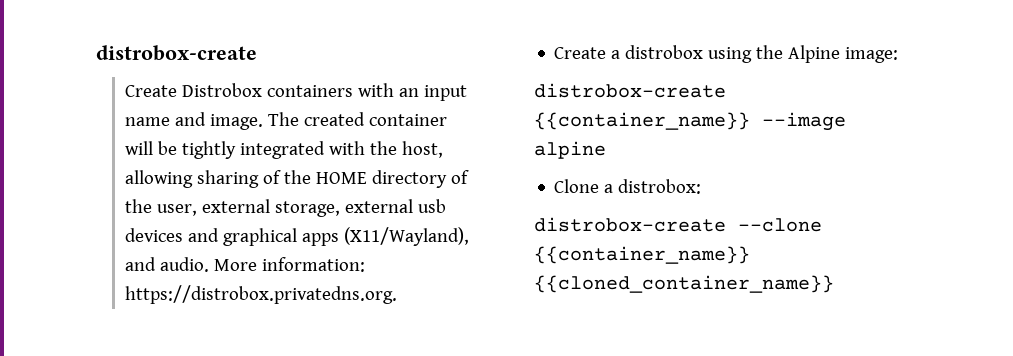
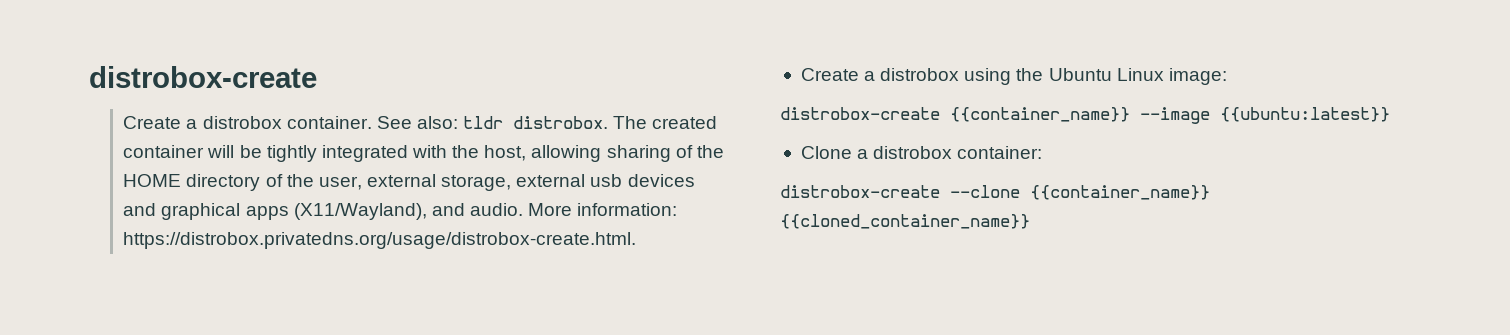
- Create Distrobox containers with an input name and image.
+ Create a distrobox container. See also: tldr distrobox.
- More information: https://distrobox.privatedns.org.
+ More information: https://distrobox.privatedns.org/usage/distrobox-create.html.
- Create a distrobox using the Alpine image:
+ Create a distrobox using the Ubuntu Linux image:
- distrobox-create {{container_name}} --image alpine
+ distrobox-create {{container_name}} --image {{ubuntu:latest}}
- Clone a distrobox:
+ Clone a distrobox container:

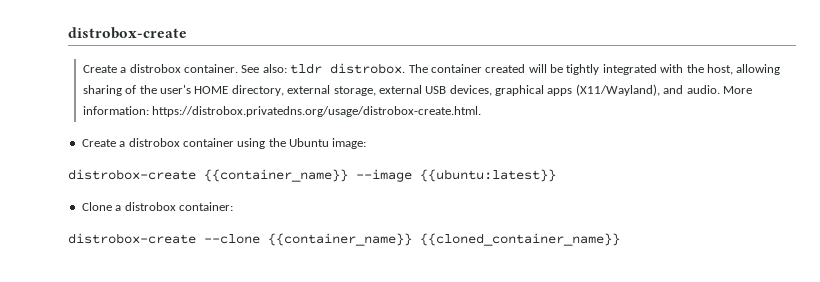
- The created container will be tightly integrated with the host, allowing sharing of the HOME directory of the user, external storage, external usb devices and graphical apps (X11/Wayland), and audio.
+ The container created will be tightly integrated with the host, allowing sharing of the user's HOME directory, external storage, external USB devices, graphical apps (X11/Wayland), and audio.
- Create a distrobox using the Ubuntu Linux image:
+ Create a distrobox container using the Ubuntu image:

